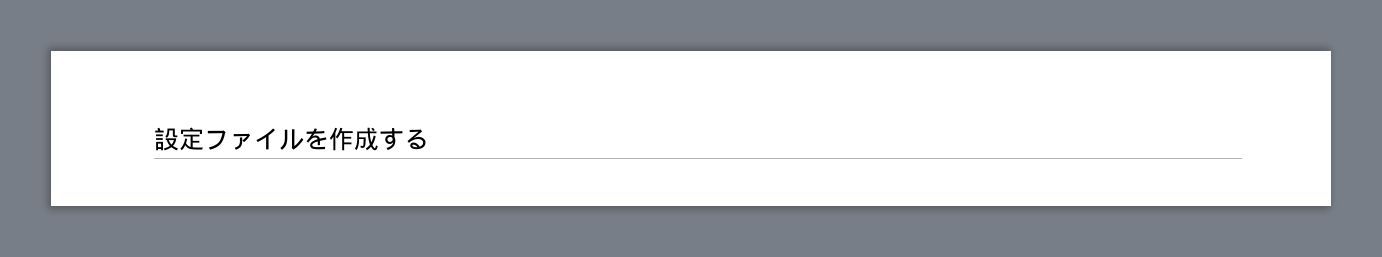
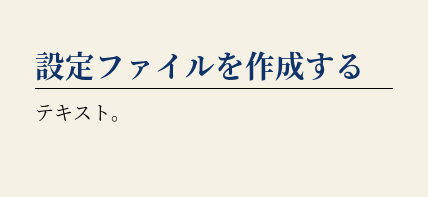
+ テキスト。

